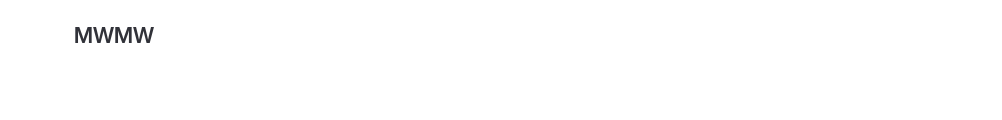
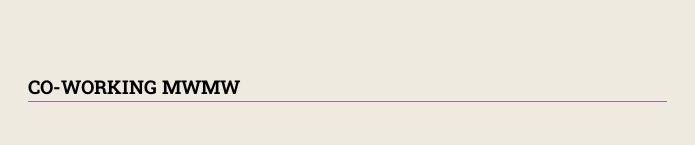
- MWMW
+ CO-WORKING MWMW

